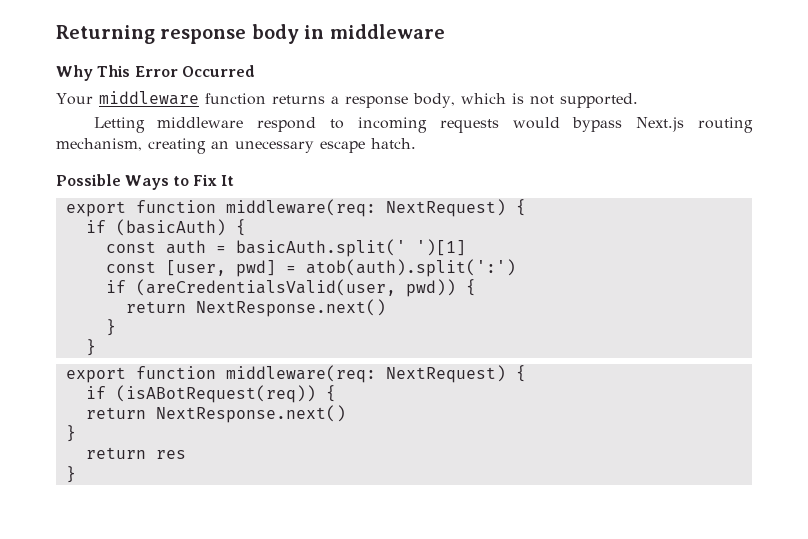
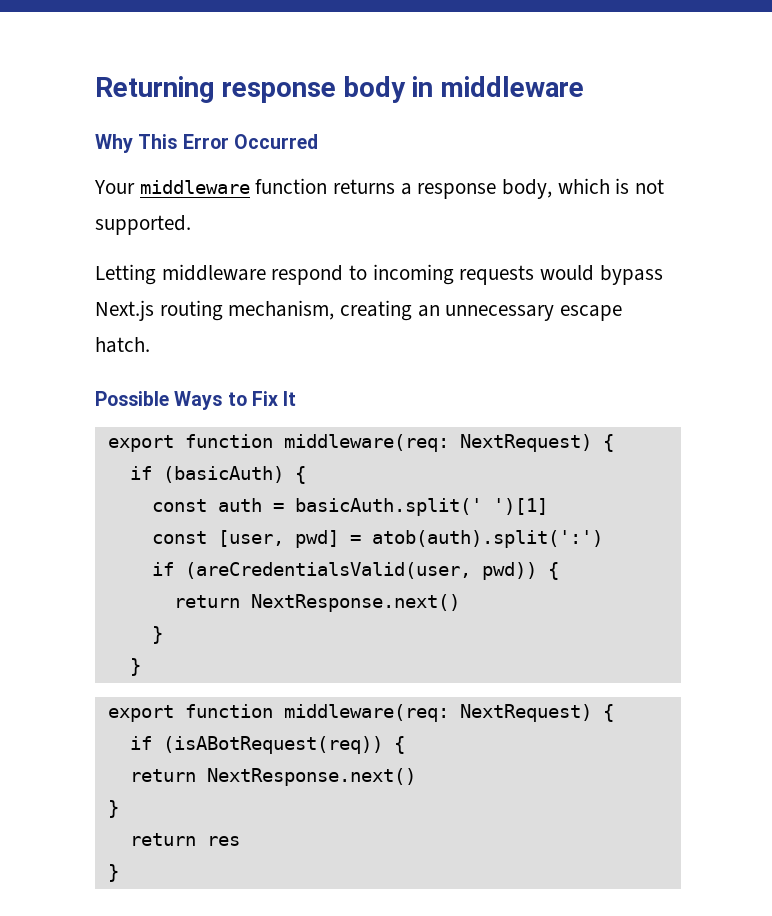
- Letting middleware respond to incoming requests would bypass Next.js routing mechanism, creating an unecessary escape hatch.
+ Letting middleware respond to incoming requests would bypass Next.js routing mechanism, creating an unnecessary escape hatch.

